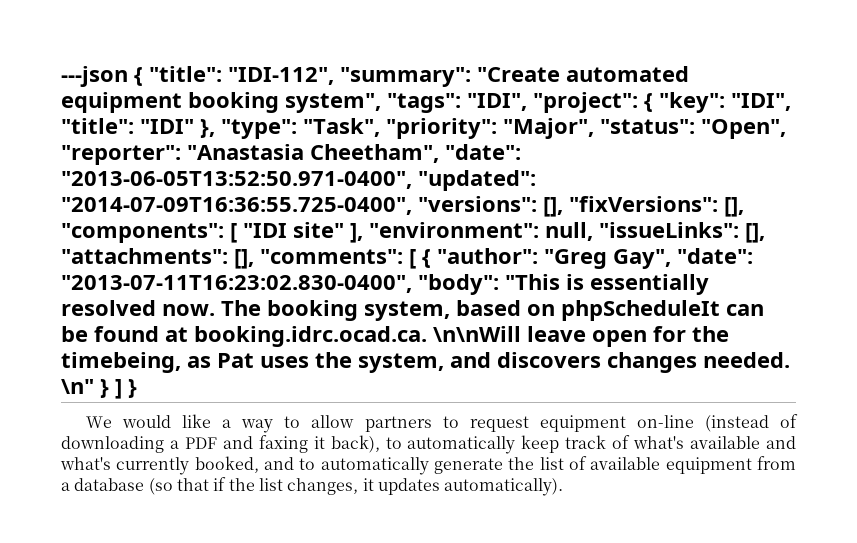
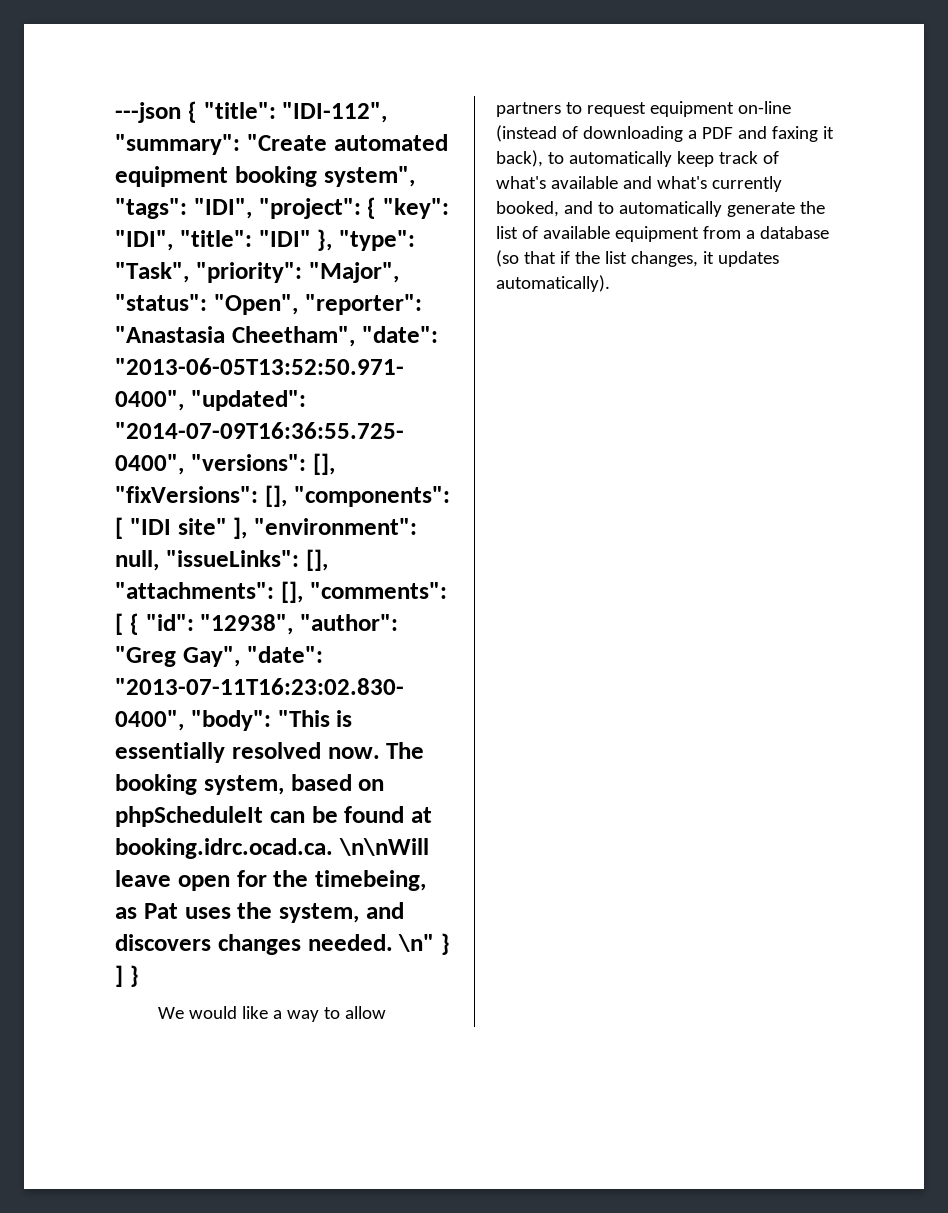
- [ { "author":
+ [ { "id": "12938", "author":

